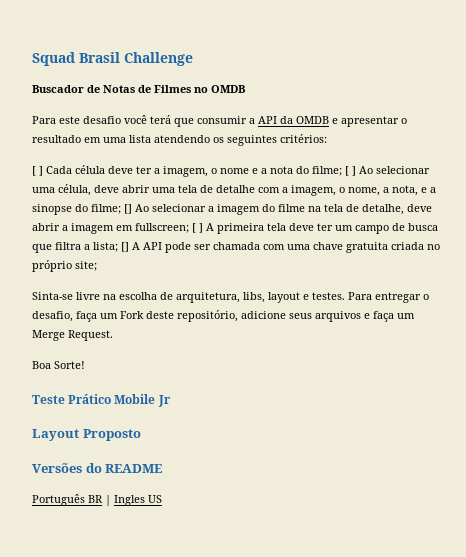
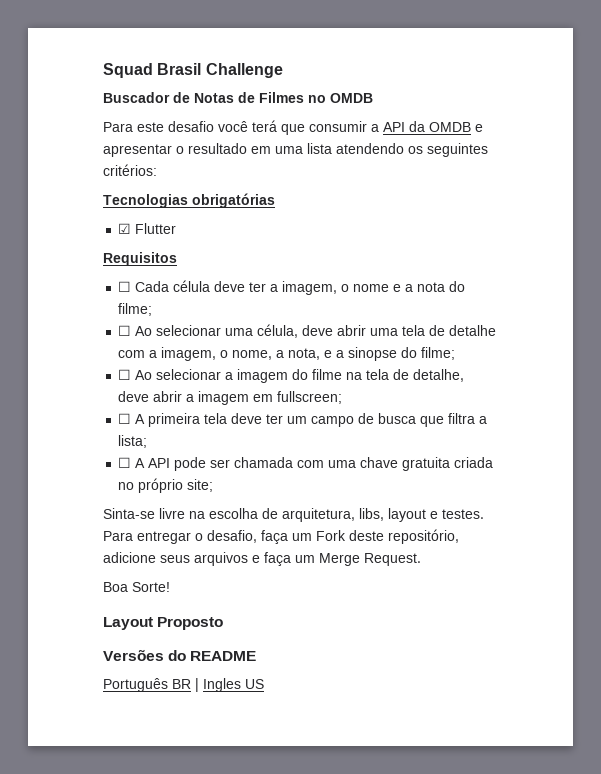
- [ ] Cada célula deve ter a imagem, o nome e a nota do filme; [ ] Ao selecionar uma célula, deve abrir uma tela de detalhe com a imagem, o nome, a nota, e a sinopse do filme; [] Ao selecionar a imagem do filme na tela de detalhe, deve abrir a imagem em fullscreen; [ ] A primeira tela deve ter um campo de busca que filtra a lista; [] A API pode ser chamada com uma chave gratuita criada no próprio site;
+ Tecnologias obrigatórias
+ ☑ Flutter
+ Requisitos
+ ☐ Cada célula deve ter a imagem, o nome e a nota do filme;
+ ☐ Ao selecionar uma célula, deve abrir uma tela de detalhe com a imagem, o nome, a nota, e a sinopse do filme;
+ ☐ Ao selecionar a imagem do filme na tela de detalhe, deve abrir a imagem em fullscreen;
+ ☐ A primeira tela deve ter um campo de busca que filtra a lista;
+ ☐ A API pode ser chamada com uma chave gratuita criada no próprio site;
- Teste Prático Mobile Jr

